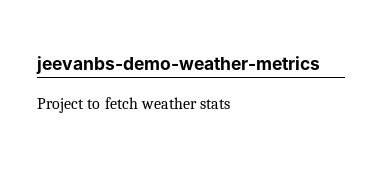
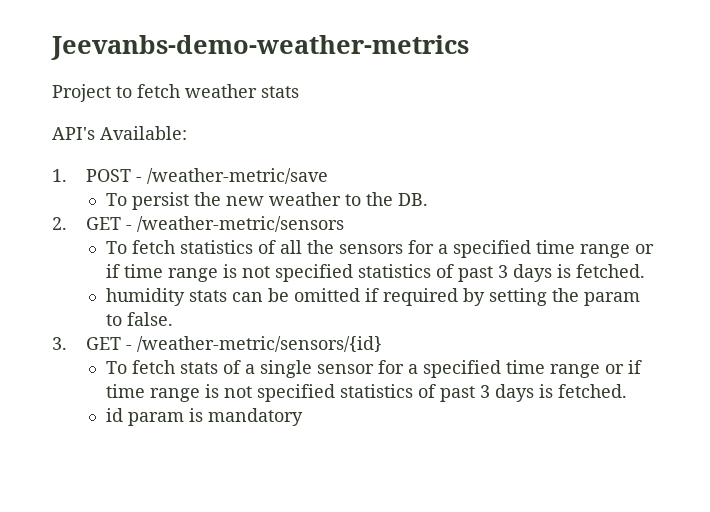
- jeevanbs-demo-weather-metrics
+ Jeevanbs-demo-weather-metrics
+ API's Available:
+ 1. POST - /weather-metric/save
+ To persist the new weather to the DB.
+ 2. GET - /weather-metric/sensors
+ To fetch statistics of all the sensors for a specified time range or if time range is not specified statistics of past 3 days is fetched.
+ humidity stats can be omitted if required by setting the param to false.
+ 3. GET - /weather-metric/sensors/{id}
+ To fetch stats of a single sensor for a specified time range or if time range is not specified statistics of past 3 days is fetched.
+ id param is mandatory

